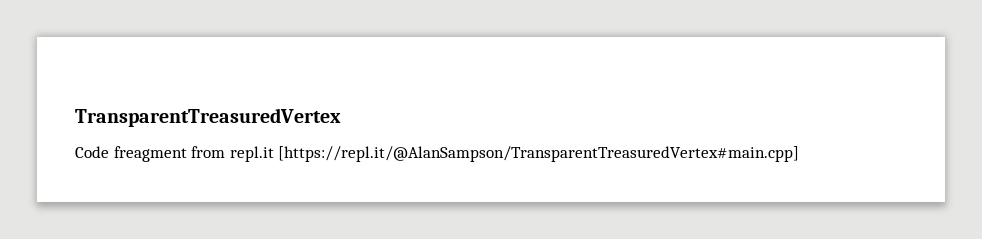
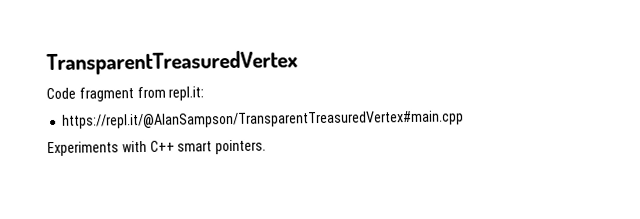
- Code freagment from repl.it [https://repl.it/@AlanSampson/TransparentTreasuredVertex#main.cpp]
+ Code fragment from repl.it:
+ https://repl.it/@AlanSampson/TransparentTreasuredVertex#main.cpp
+ Experiments with C++ smart pointers.

